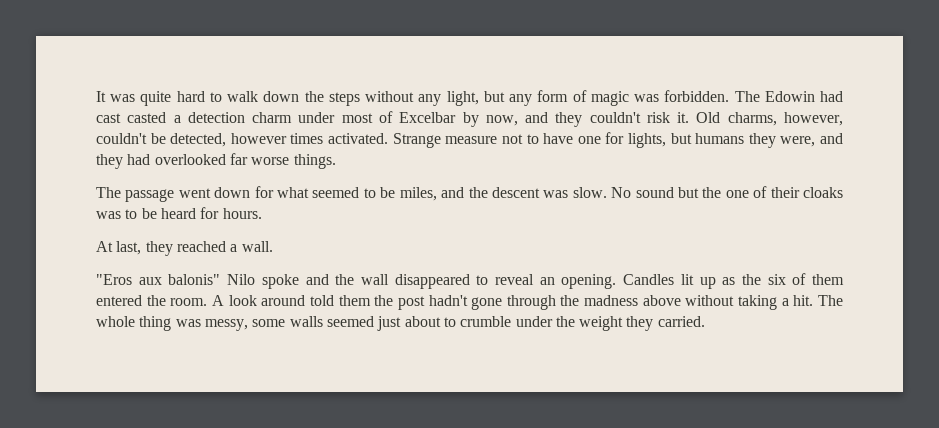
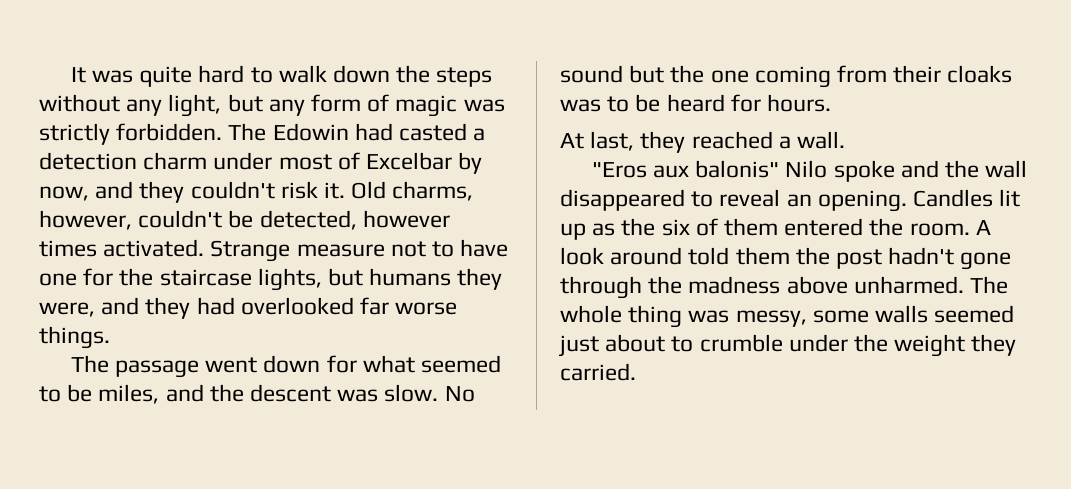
- It was quite hard to walk down the steps without any light, but any form of magic was forbidden.
+ It was quite hard to walk down the steps without any light, but any form of magic was strictly forbidden.
- The Edowin had cast casted a detection charm under most of Excelbar by now, and they couldn't risk it.
+ The Edowin had casted a detection charm under most of Excelbar by now, and they couldn't risk it.
- Strange measure not to have one for lights, but humans they were, and they had overlooked far worse things.
+ Strange measure not to have one for the staircase lights, but humans they were, and they had overlooked far worse things.
- No sound but the one of their cloaks was to be heard for hours.
+ No sound but the one coming from their cloaks was to be heard for hours.
- A look around told them the post hadn't gone through the madness above without taking a hit.
+ A look around told them the post hadn't gone through the madness above unharmed.

